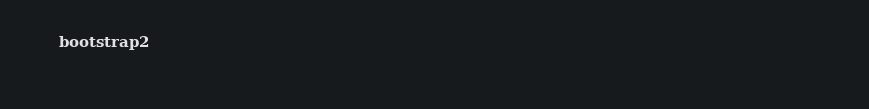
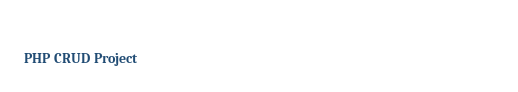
- bootstrap2
+ PHP CRUD Project

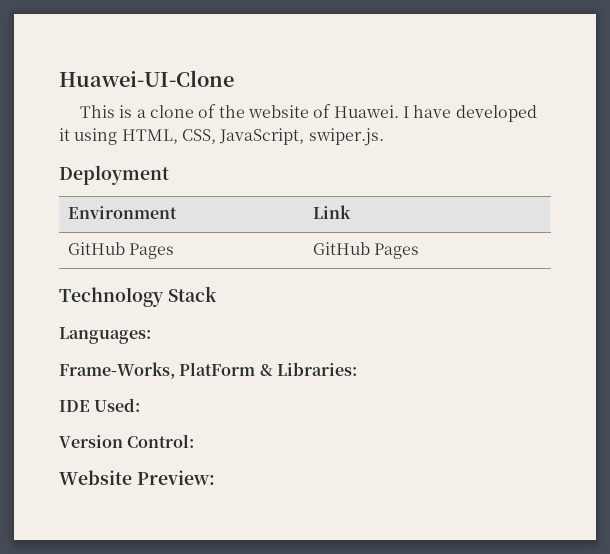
- PHP CRUD Project
+ Huawei-UI-Clone
+ This is a clone of the website of Huawei. I have developed it using HTML, CSS, JavaScript, swiper.js.
+ Deployment
+ Environment | Link
+ GitHub Pages | GitHub Pages
+ Technology Stack
+ Languages:
+ Frame-Works, PlatForm & Libraries:
+ IDE Used:
+ Version Control:
+ Website Preview:

